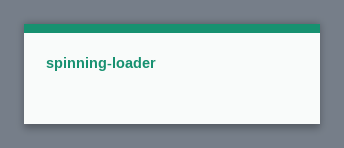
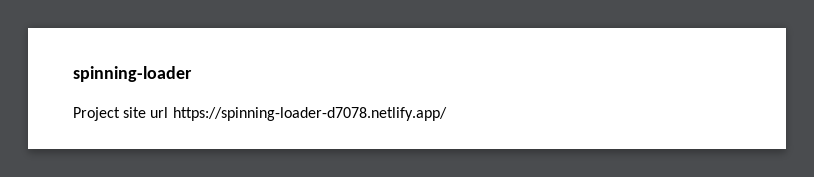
+ Project site url https://spinning-loader-d7078.netlify.app/

